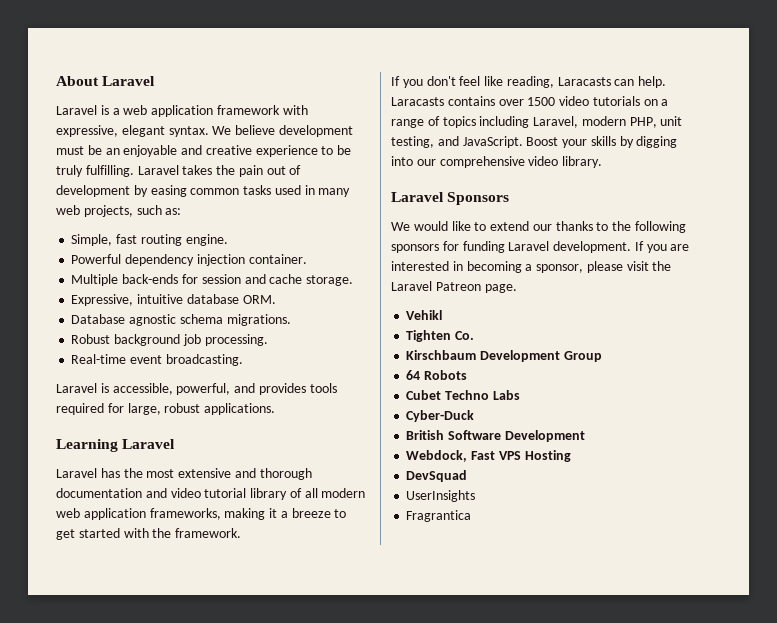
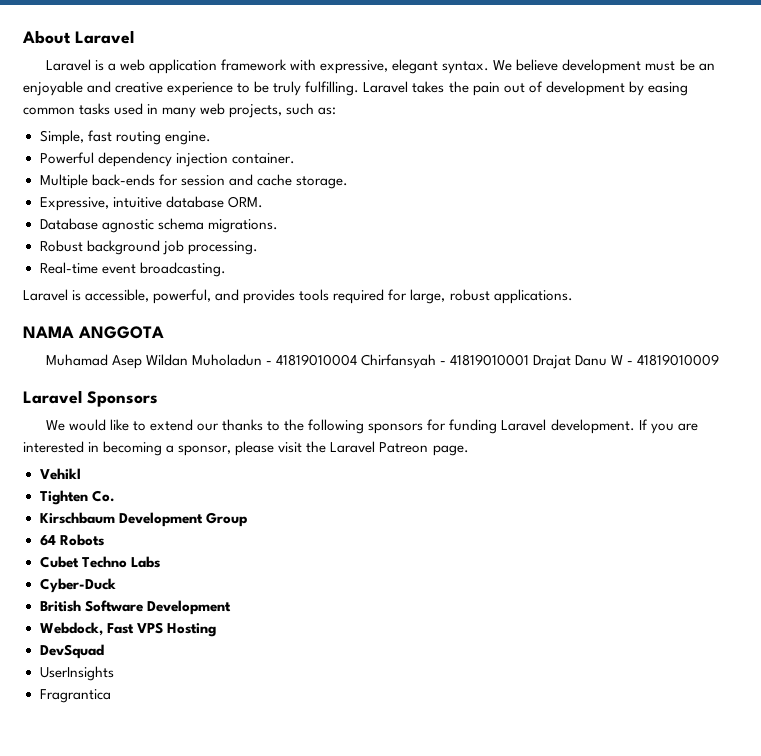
- Learning Laravel
- Laravel has the most extensive and thorough documentation and video tutorial library of all modern web application frameworks, making it a breeze to get started with the framework.
- If you don't feel like reading, Laracasts can help. Laracasts contains over 1500 video tutorials on a range of topics including Laravel, modern PHP, unit testing, and JavaScript. Boost your skills by digging into our comprehensive video library.
+ NAMA ANGGOTA
+ Muhamad Asep Wildan Muholadun - 41819010004 Chirfansyah - 41819010001 Drajat Danu W - 41819010009

